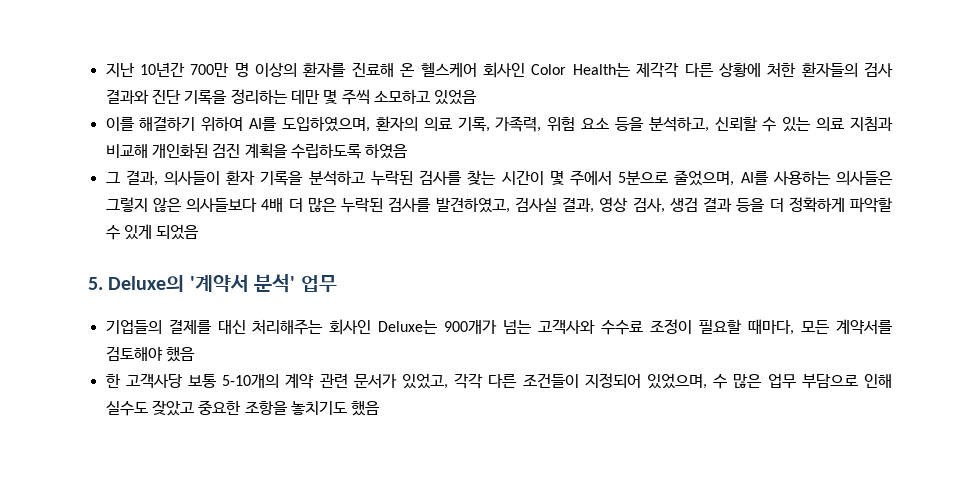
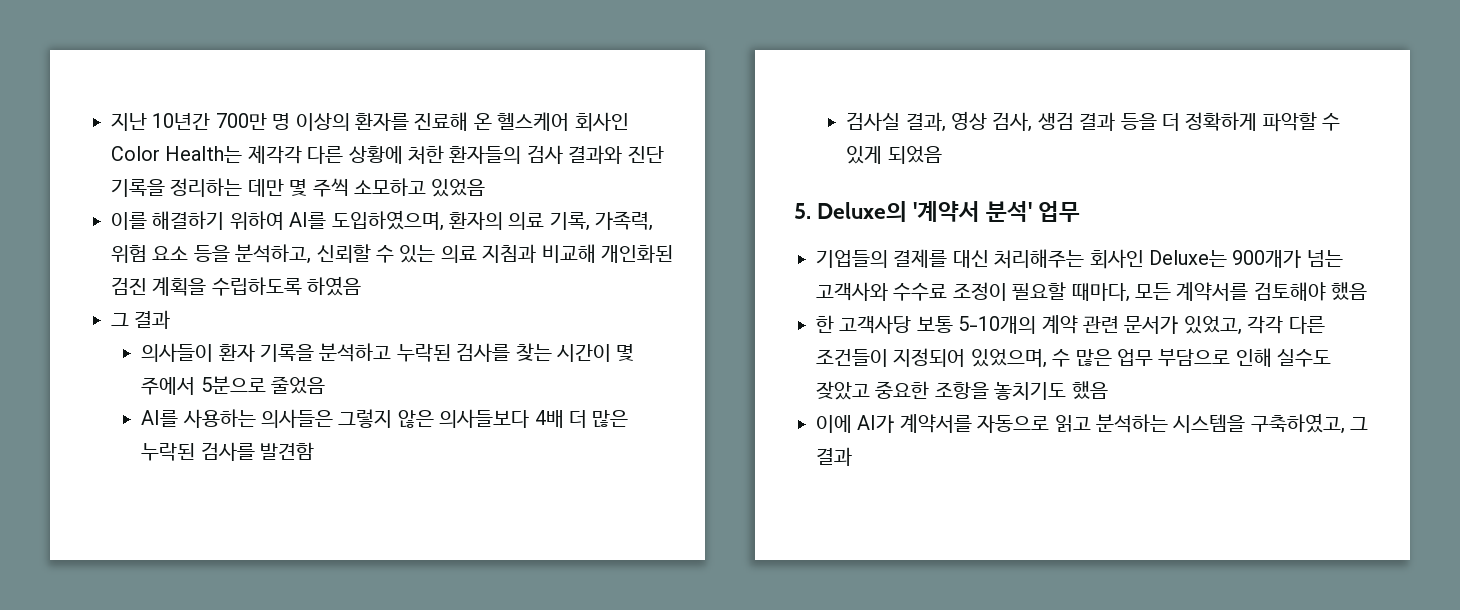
  이를 해결하기 위하여 AI를 도입하였으며, 환자의 의료 기록, 가족력, 위험 요소 등을 분석하고, 신뢰할 수 있는 의료 지침과 비교해 개인화된 검진 계획을 수립하도록 하였음
- 그 결과, 의사들이 환자 기록을 분석하고 누락된 검사를 찾는 시간이 몇 주에서 5분으로 줄었으며, AI를 사용하는 의사들은 그렇지 않은 의사들보다 4배 더 많은 누락된 검사를 발견하였고, 검사실 결과, 영상 검사, 생검 결과 등을 더 정확하게 파악할 수 있게 되었음
+ 그 결과
+ 의사들이 환자 기록을 분석하고 누락된 검사를 찾는 시간이 몇 주에서 5분으로 줄었음
+ AI를 사용하는 의사들은 그렇지 않은 의사들보다 4배 더 많은 누락된 검사를 발견함
+ 검사실 결과, 영상 검사, 생검 결과 등을 더 정확하게 파악할 수 있게 되었음
+ 이에 AI가 계약서를 자동으로 읽고 분석하는 시스템을 구축하였고, 그 결과

